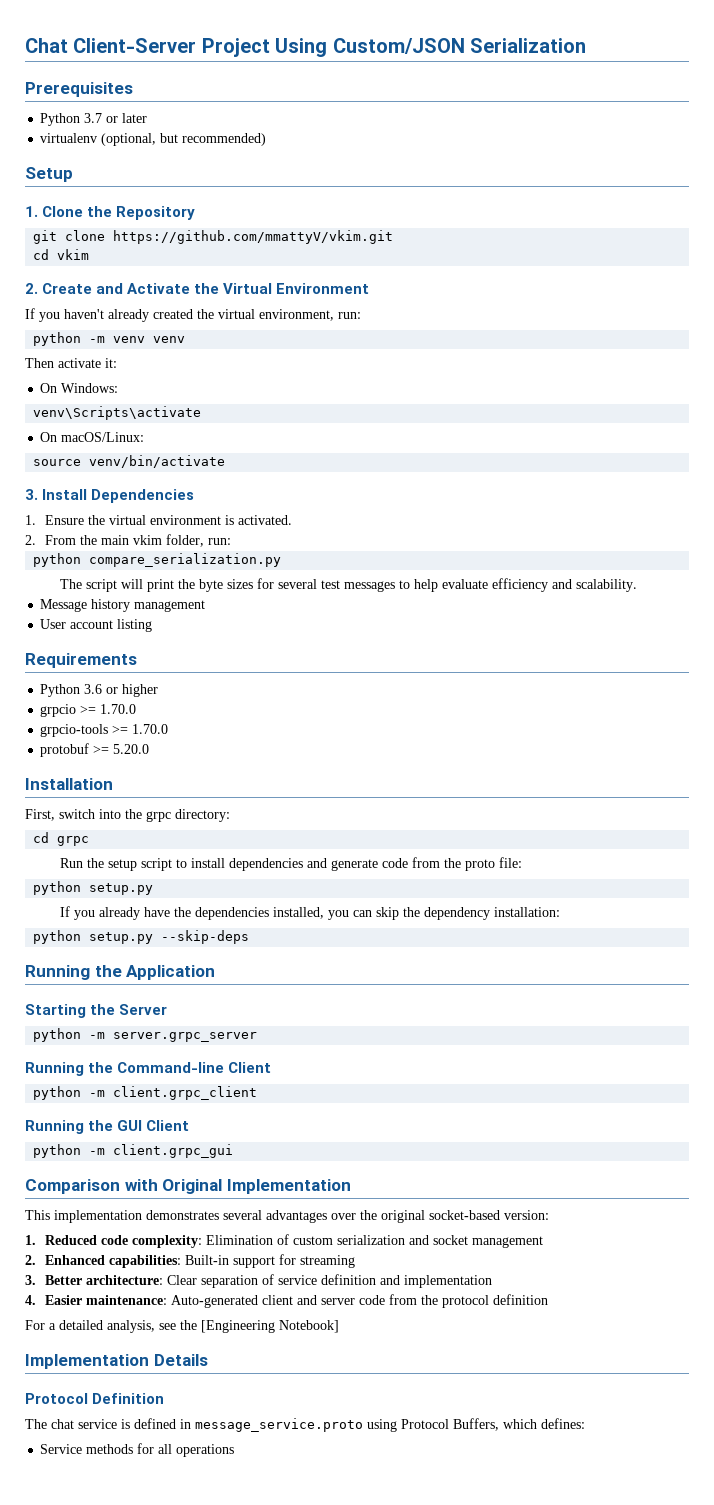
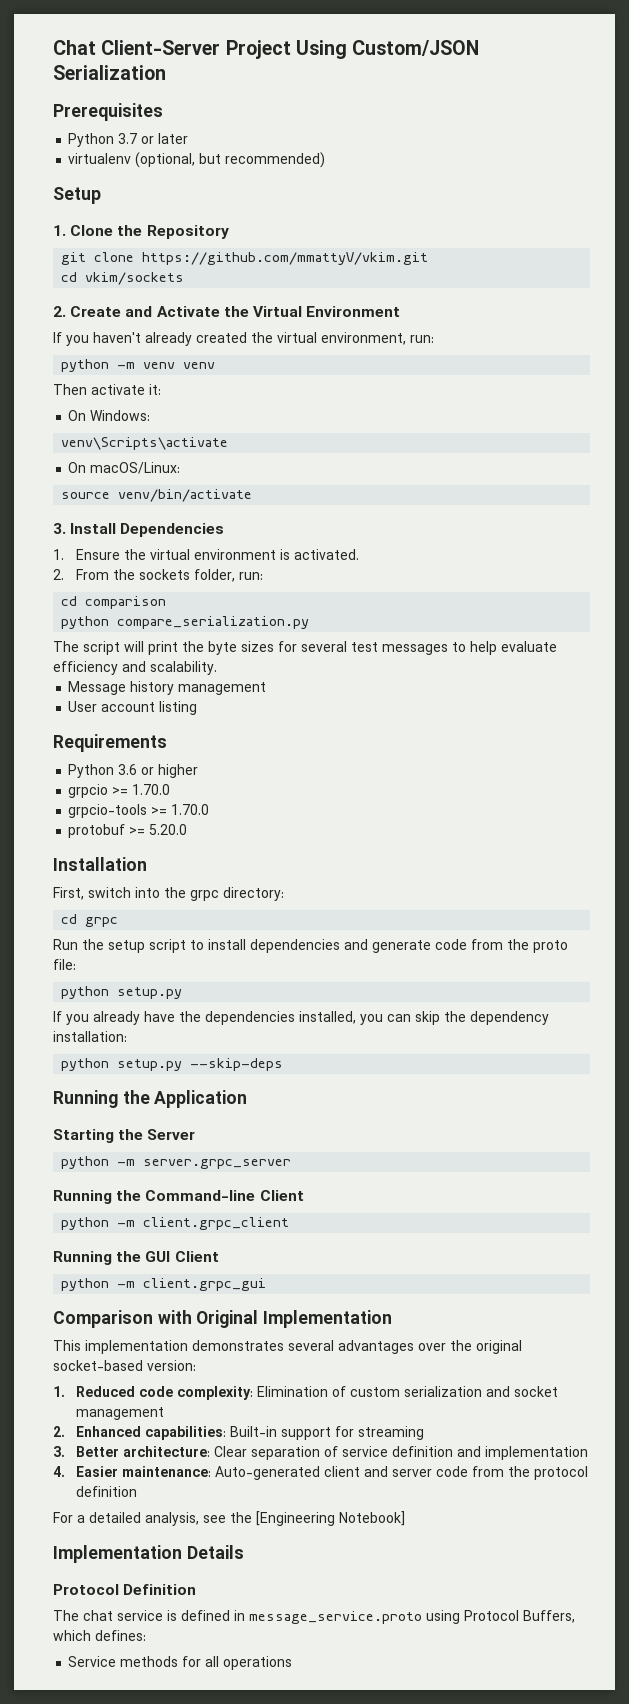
- cd vkim
+ cd vkim/sockets
- 2. From the main vkim folder, run:
+ 2. From the sockets folder, run:
+ cd comparison

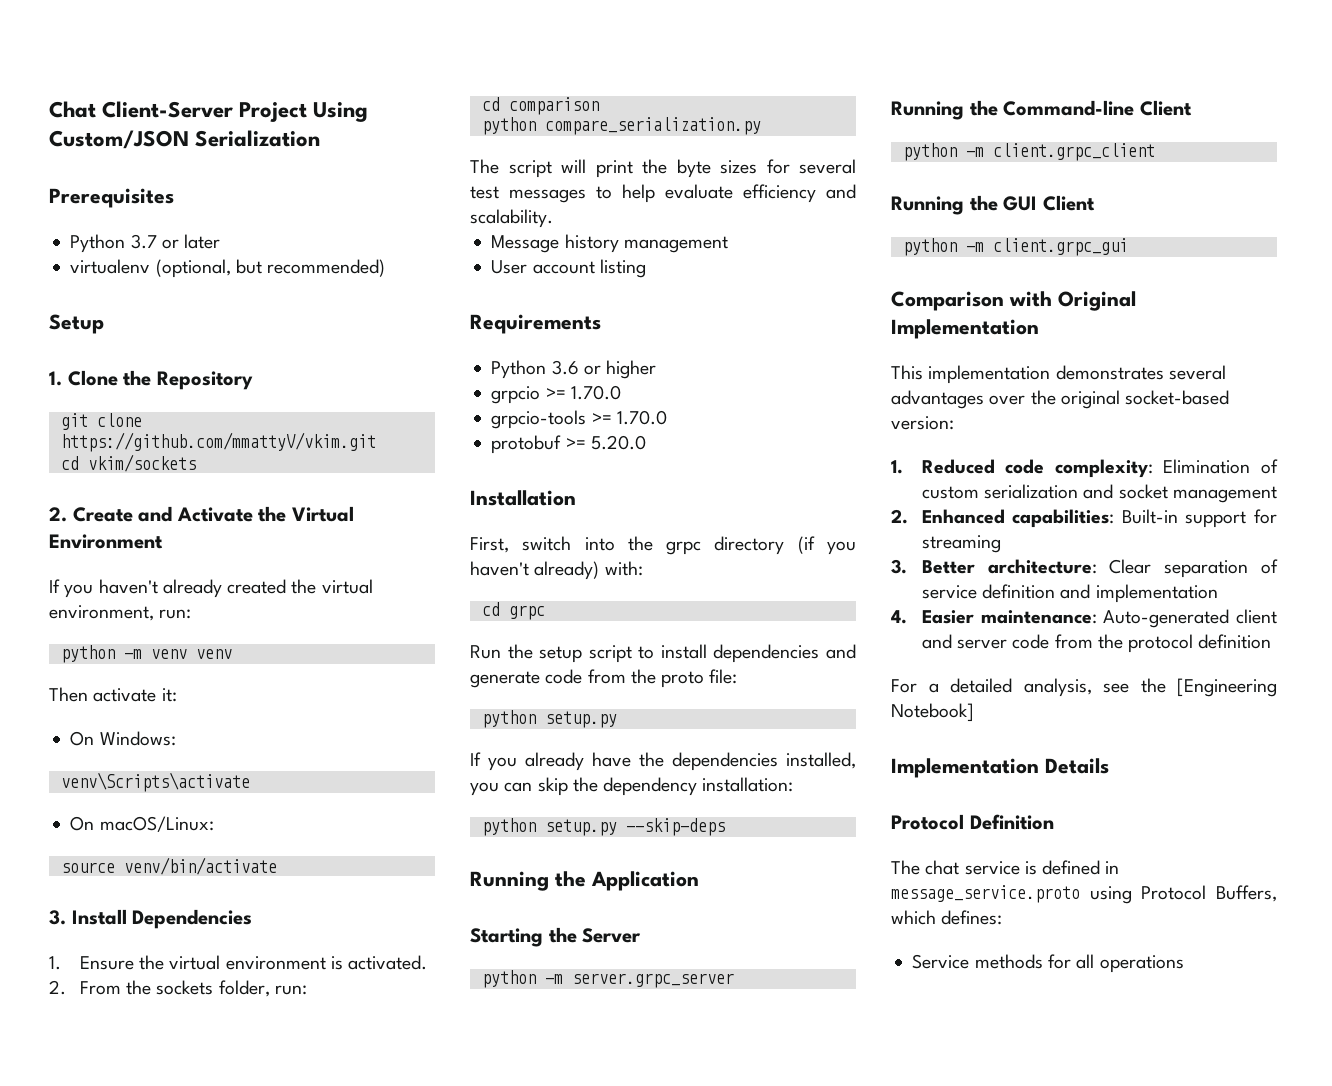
- First, switch into the grpc directory:
+ First, switch into the grpc directory (if you haven't already) with:

